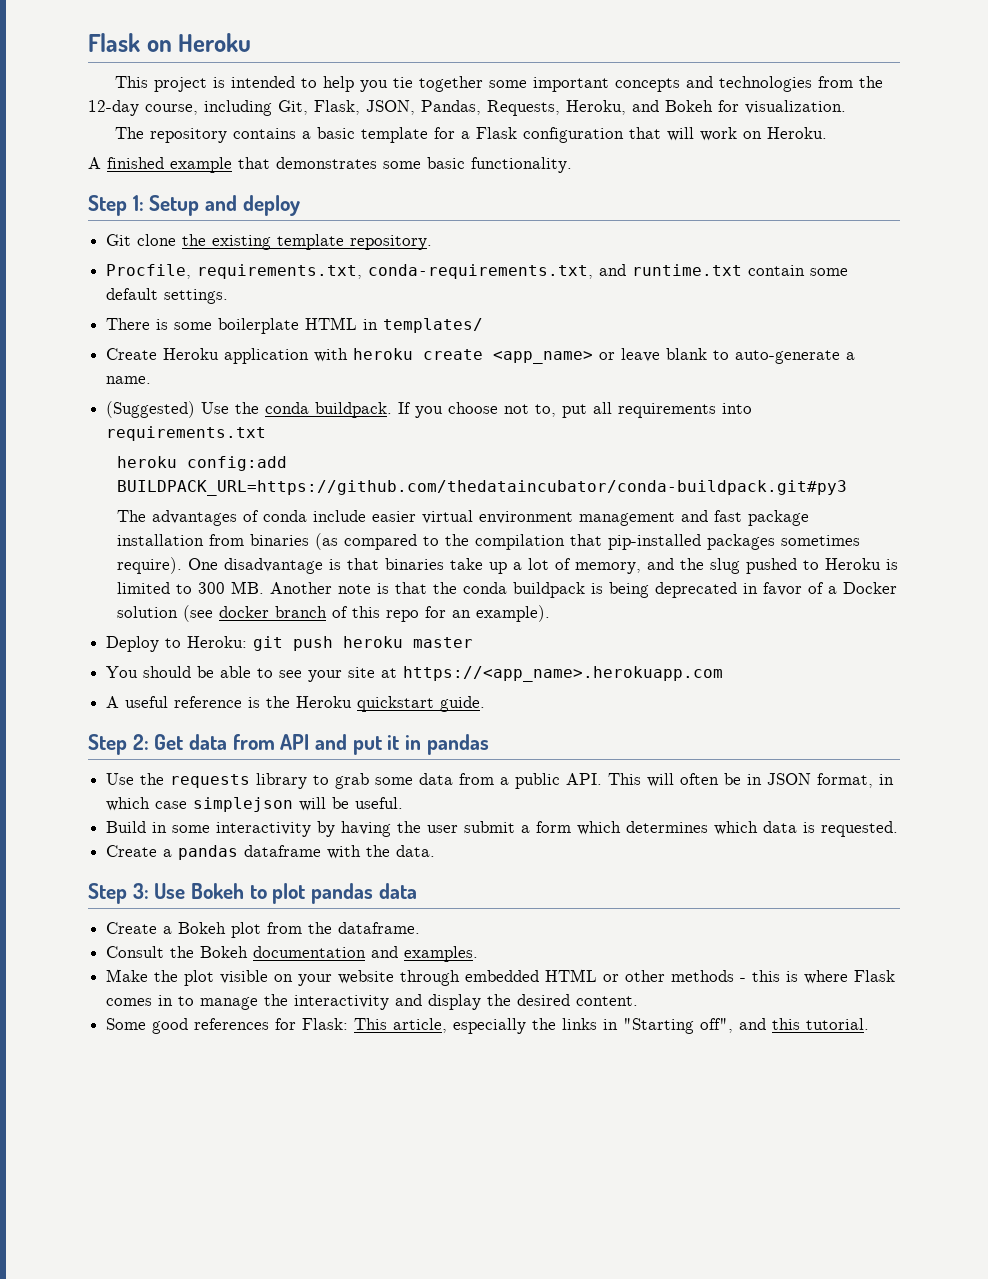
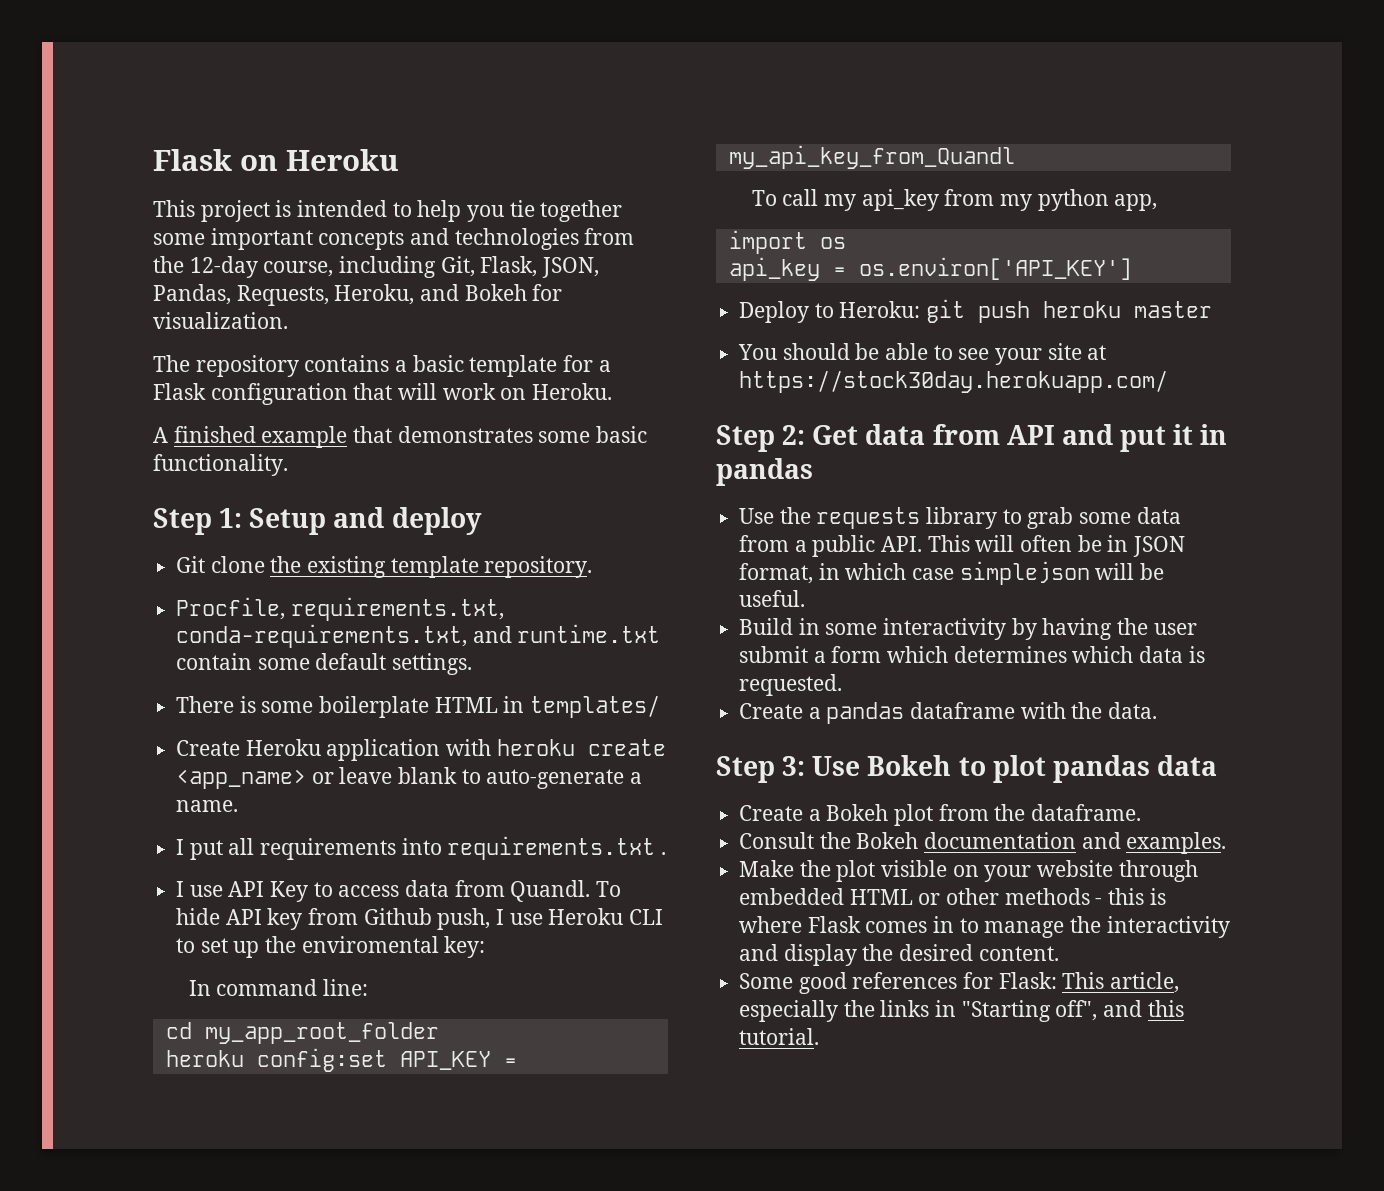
- (Suggested) Use the conda buildpack. If you choose not to, put all requirements into requirements.txt
- heroku config:add BUILDPACK_URL=https://github.com/thedataincubator/conda-buildpack.git#py3
- The advantages of conda include easier virtual environment management and fast package installation from binaries (as compared to the compilation that pip-installed packages sometimes require). One disadvantage is that binaries take up a lot of memory, and the slug pushed to Heroku is limited to 300 MB. Another note is that the conda buildpack is being deprecated in favor of a Docker solution (see docker branch of this repo for an example).
+ I put all requirements into requirements.txt .
+ I use API Key to access data from Quandl. To hide API key from Github push, I use Heroku CLI to set up the enviromental key:
+ In command line:
+ cd my_app_root_folder
+ heroku config:set API_KEY = my_api_key_from_Quandl
+ To call my api_key from my python app,
+ import os
+ api_key = os.environ['API_KEY']
- You should be able to see your site at https://<app_name>.herokuapp.com
- A useful reference is the Heroku quickstart guide.
+ You should be able to see your site at https://stock30day.herokuapp.com/

